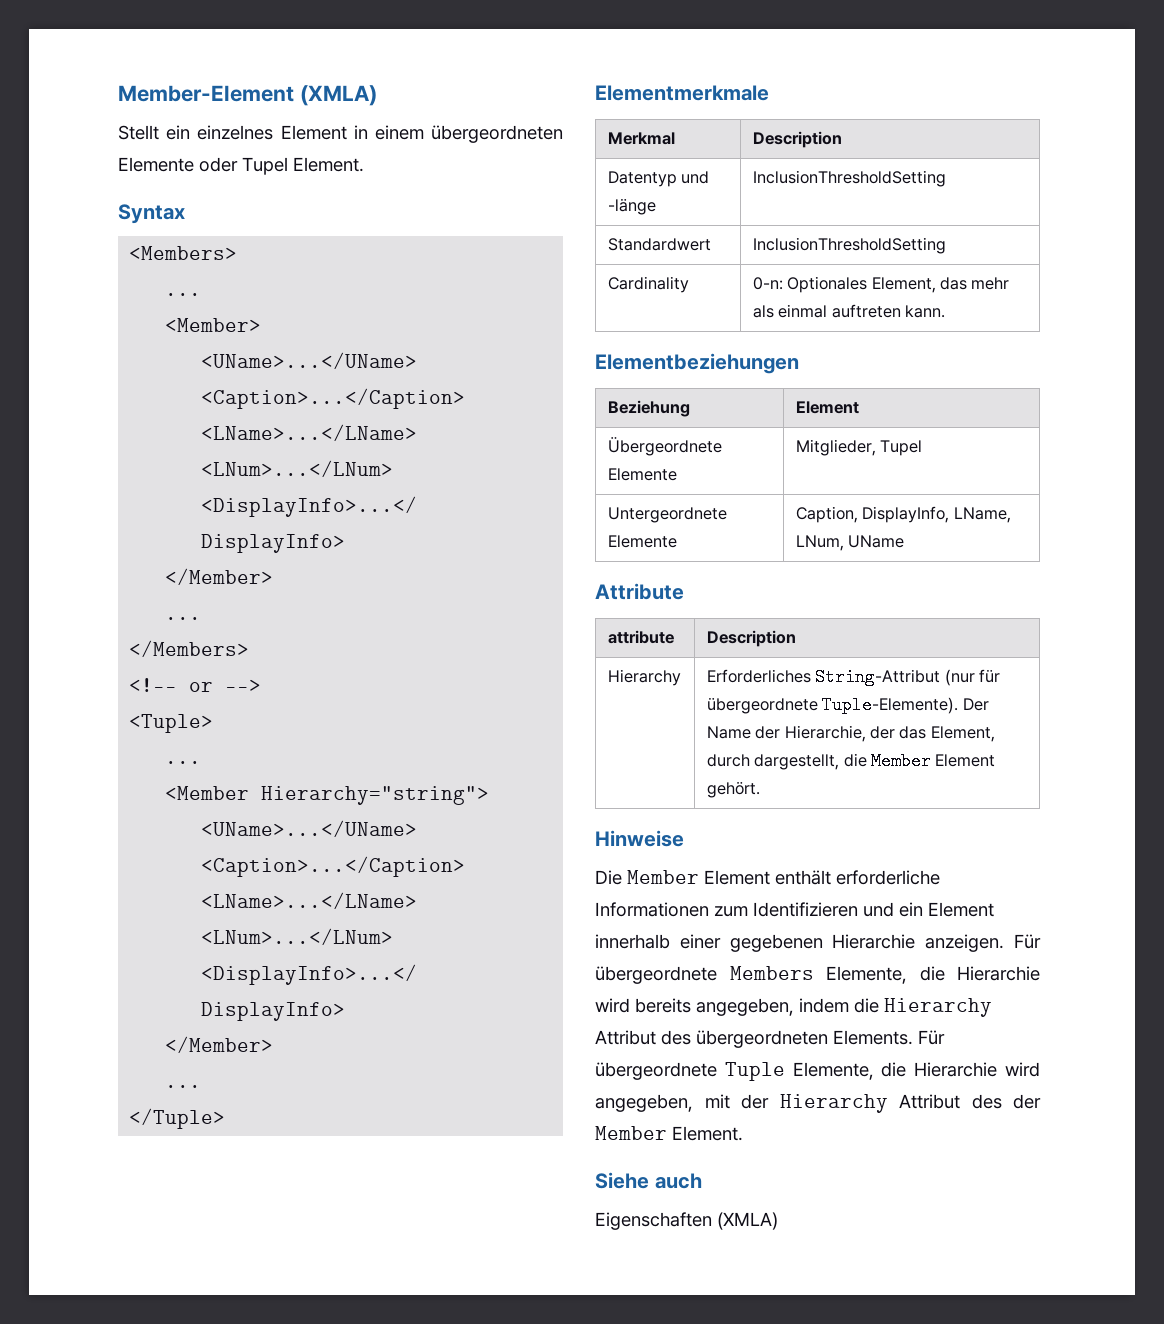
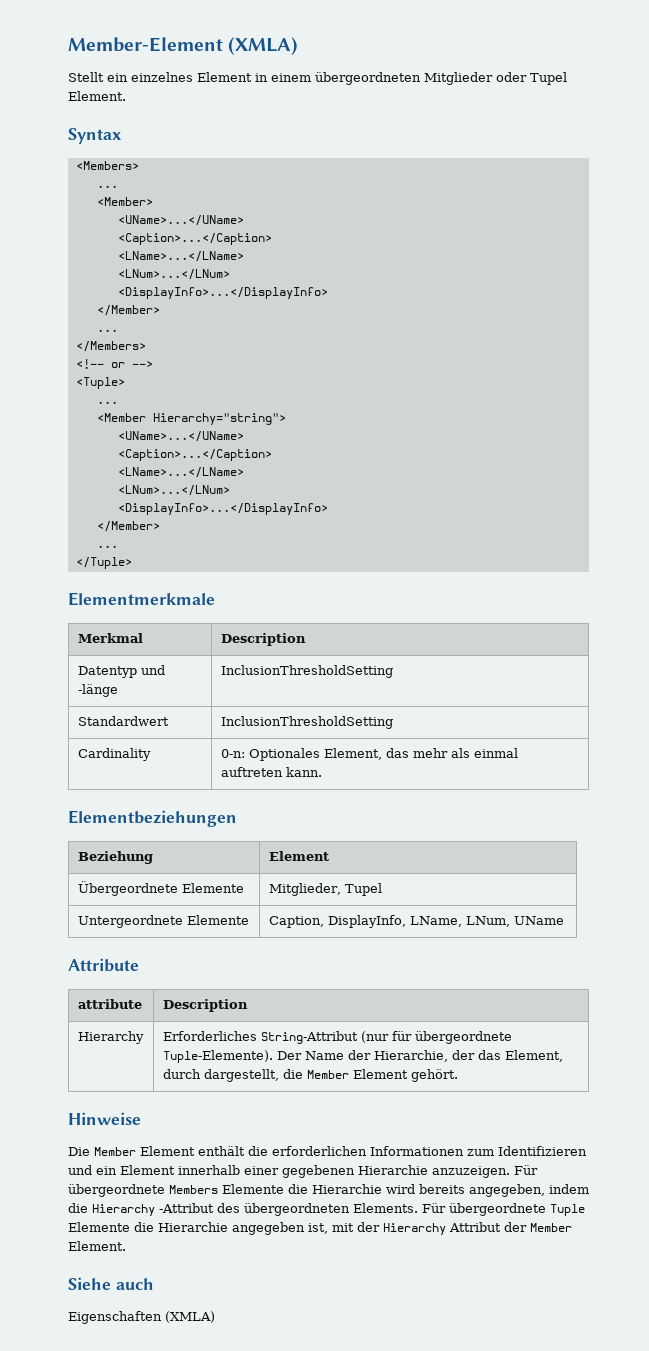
- Stellt ein einzelnes Element in einem übergeordneten Elemente oder Tupel Element.
+ Stellt ein einzelnes Element in einem übergeordneten Mitglieder oder Tupel Element.
- Die Member Element enthält erforderliche Informationen zum Identifizieren und ein Element innerhalb einer gegebenen Hierarchie anzeigen.
+ Die Member Element enthält die erforderlichen Informationen zum Identifizieren und ein Element innerhalb einer gegebenen Hierarchie anzuzeigen.
- Für übergeordnete Members Elemente, die Hierarchie wird bereits angegeben, indem die Hierarchy Attribut des übergeordneten Elements.
+ Für übergeordnete Members Elemente die Hierarchie wird bereits angegeben, indem die Hierarchy -Attribut des übergeordneten Elements.
- Für übergeordnete Tuple Elemente, die Hierarchie wird angegeben, mit der Hierarchy Attribut des der Member Element.
+ Für übergeordnete Tuple Elemente die Hierarchie angegeben ist, mit der Hierarchy Attribut der Member Element.

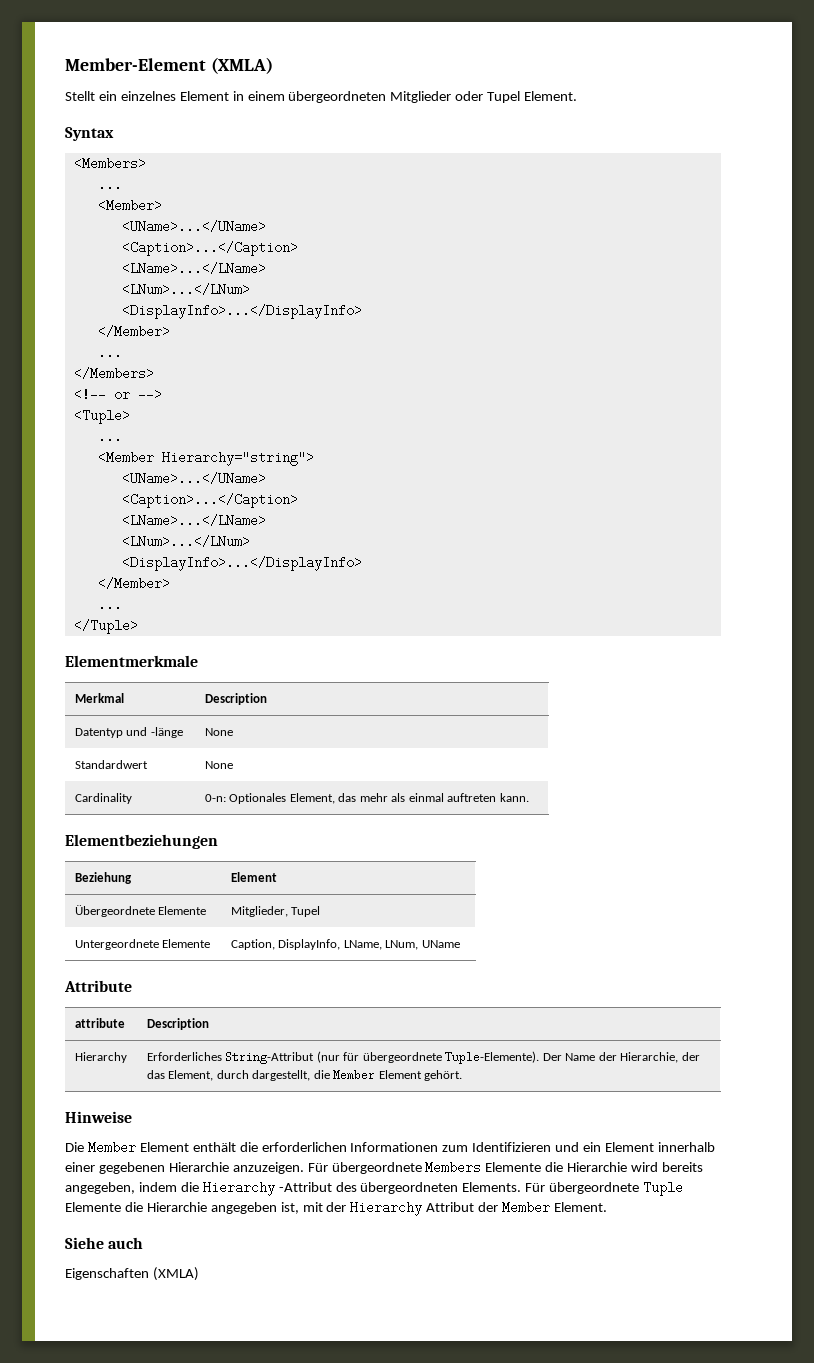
- Datentyp und -länge | InclusionThresholdSetting
+ Datentyp und -länge | None
- Standardwert | InclusionThresholdSetting
+ Standardwert | None

